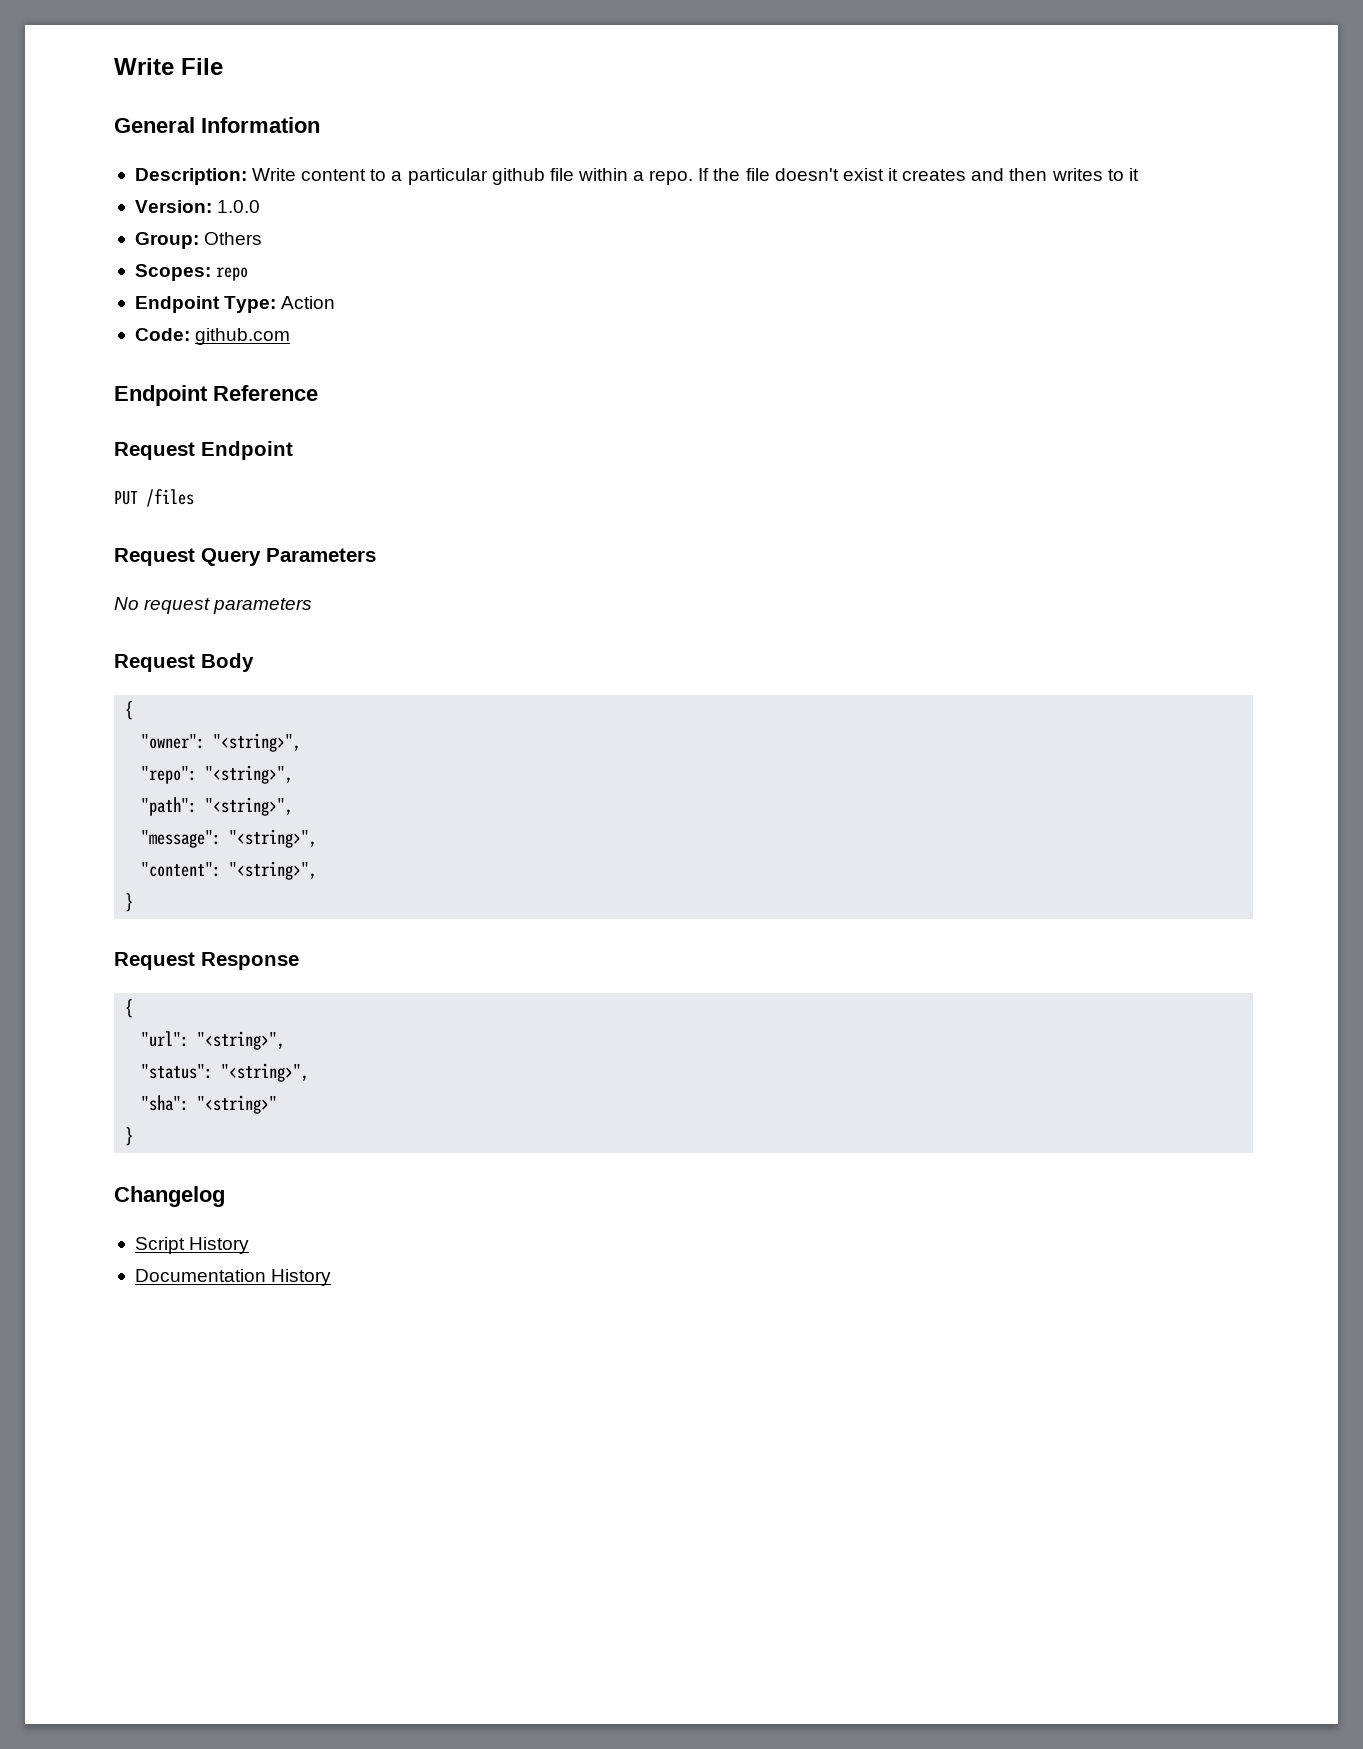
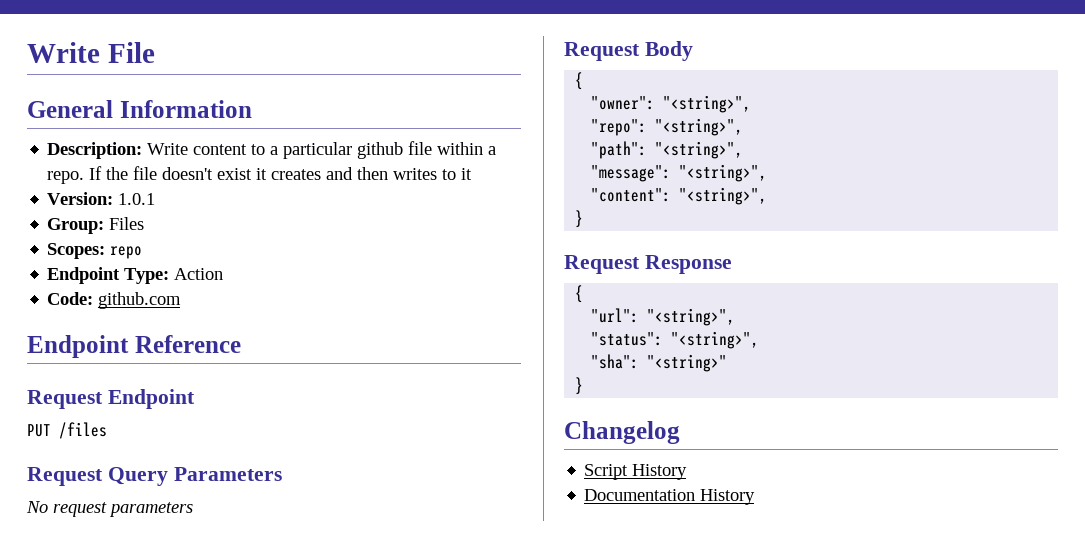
- Version: 1.0.0
+ Version: 1.0.1
- Group: Others
+ Group: Files

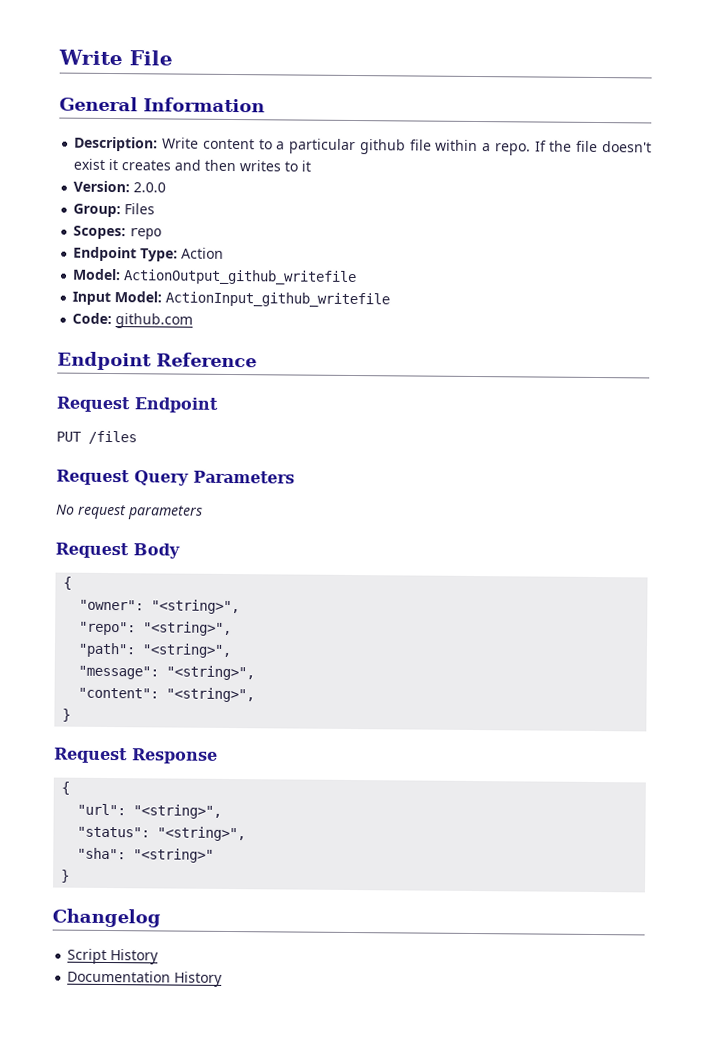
- Version: 1.0.1
+ Version: 2.0.0
+ Model: ActionOutput_github_writefile
+ Input Model: ActionInput_github_writefile

